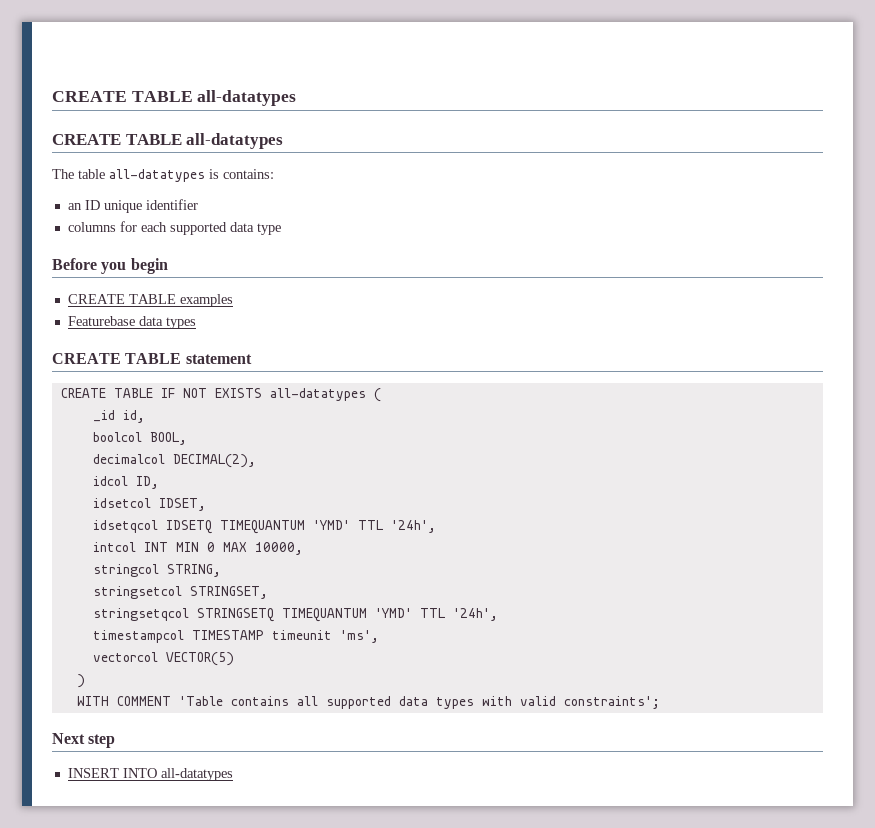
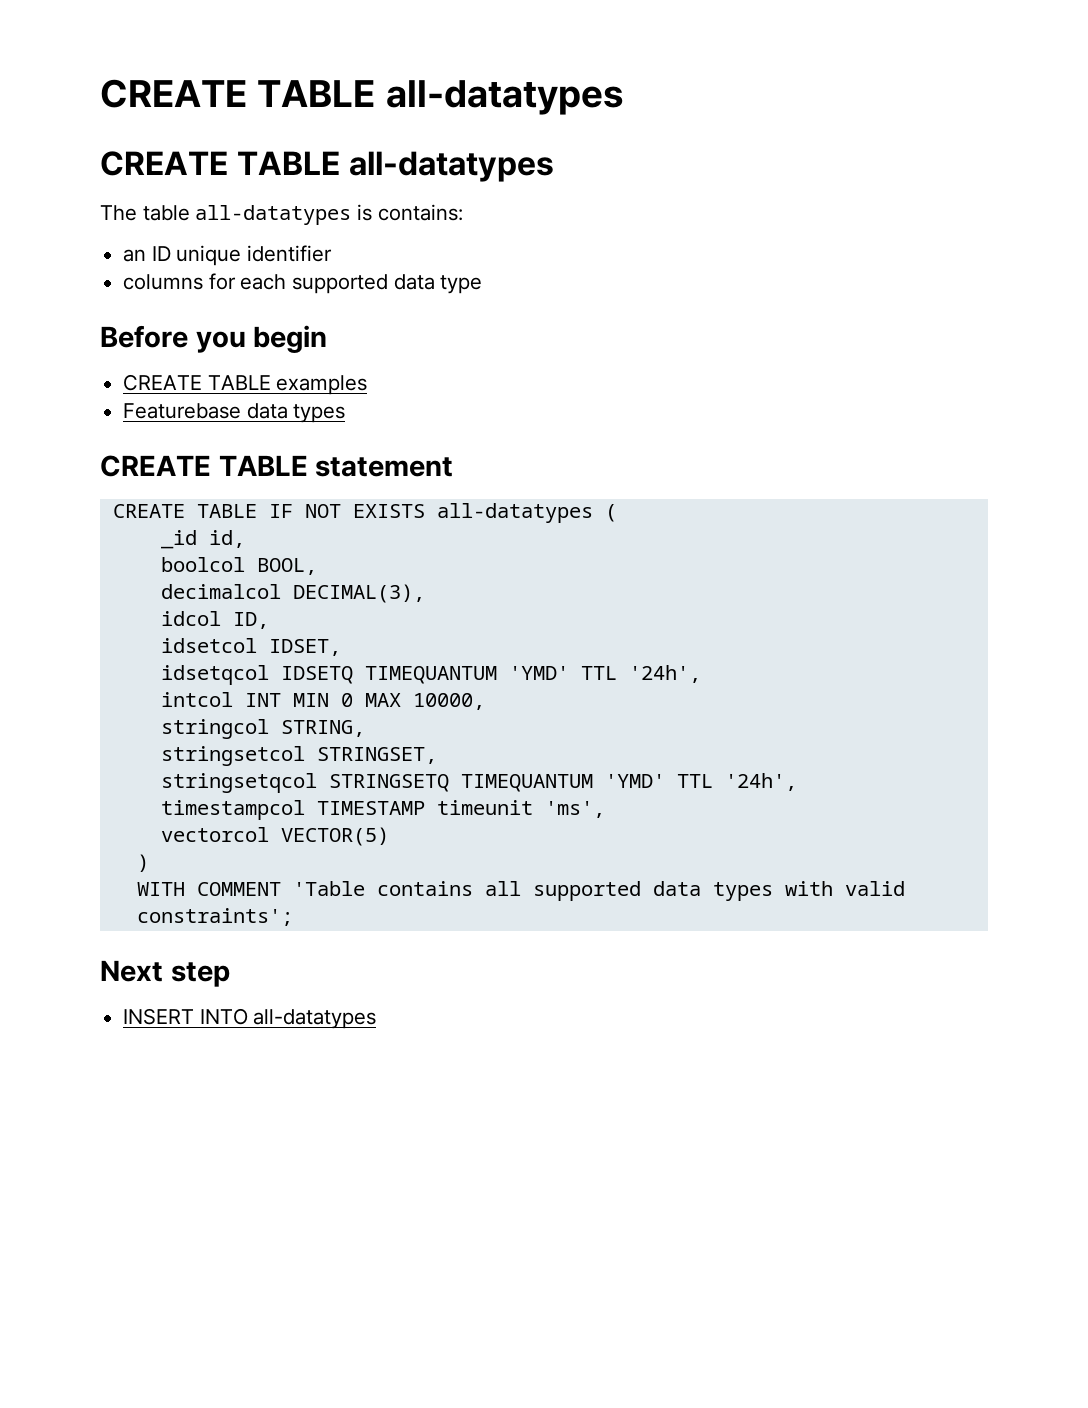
- decimalcol DECIMAL(2),
+ decimalcol DECIMAL(3),

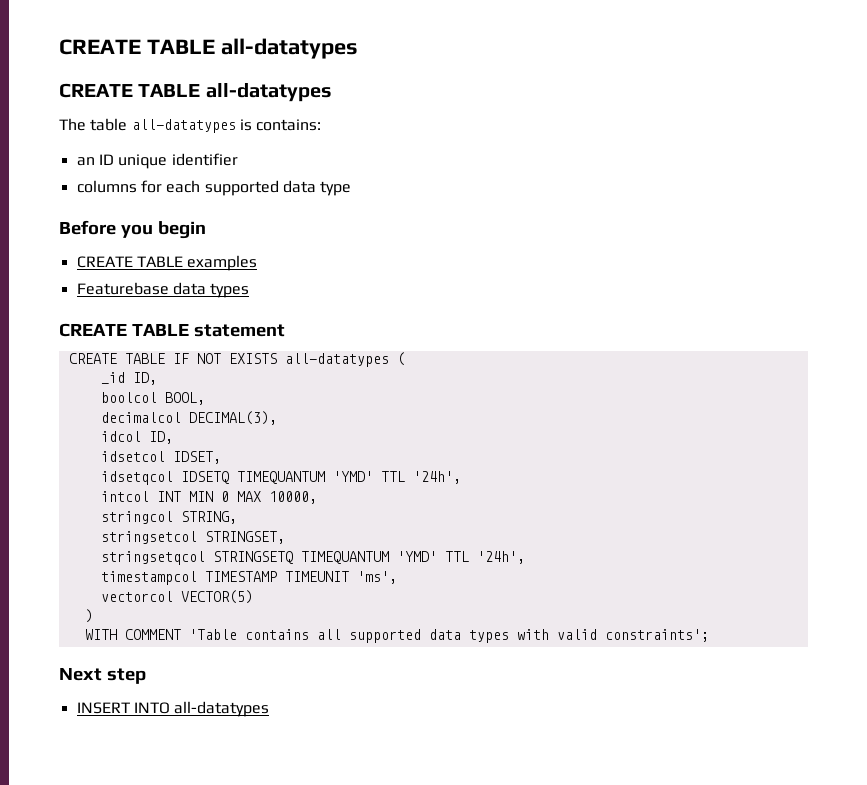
- _id id,
+ _id ID,
- timestampcol TIMESTAMP timeunit 'ms',
+ timestampcol TIMESTAMP TIMEUNIT 'ms',

